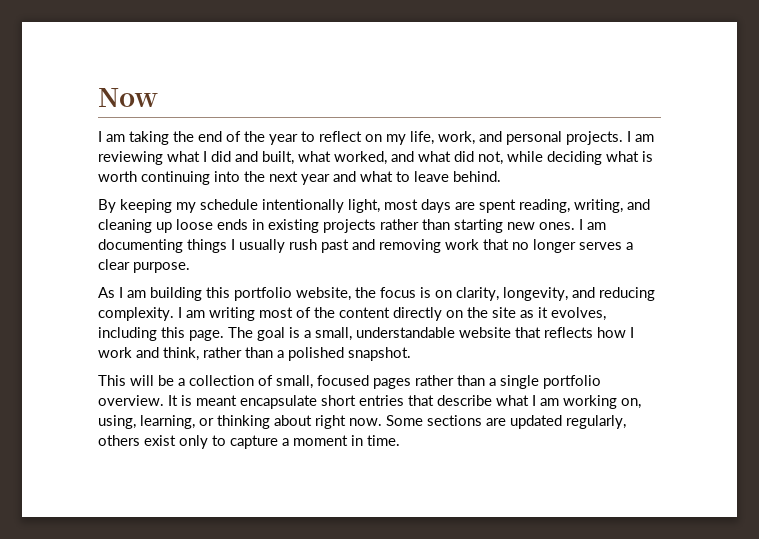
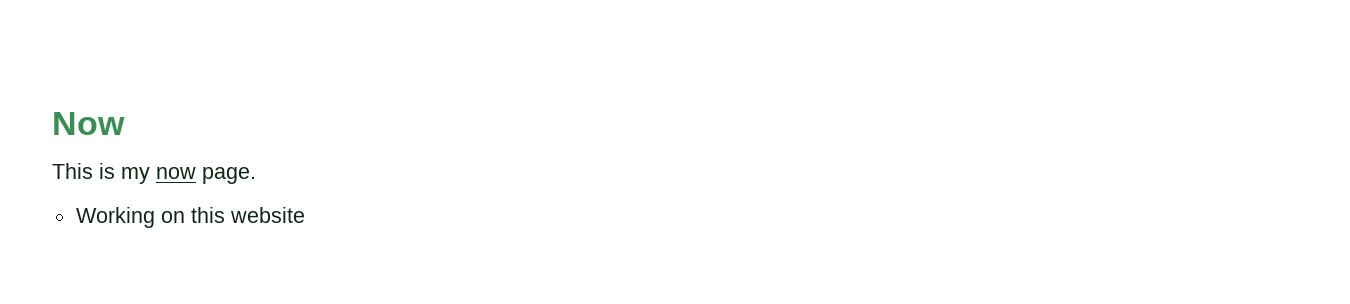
- I am taking the end of the year to reflect on my life, work, and personal projects. I am reviewing what I did and built, what worked, and what did not, while deciding what is worth continuing into the next year and what to leave behind.
- By keeping my schedule intentionally light, most days are spent reading, writing, and cleaning up loose ends in existing projects rather than starting new ones. I am documenting things I usually rush past and removing work that no longer serves a clear purpose.
- As I am building this portfolio website, the focus is on clarity, longevity, and reducing complexity. I am writing most of the content directly on the site as it evolves, including this page. The goal is a small, understandable website that reflects how I work and think, rather than a polished snapshot.
- This will be a collection of small, focused pages rather than a single portfolio overview. It is meant encapsulate short entries that describe what I am working on, using, learning, or thinking about right now. Some sections are updated regularly, others exist only to capture a moment in time.
+ This is my now page.
+ Working on this website

